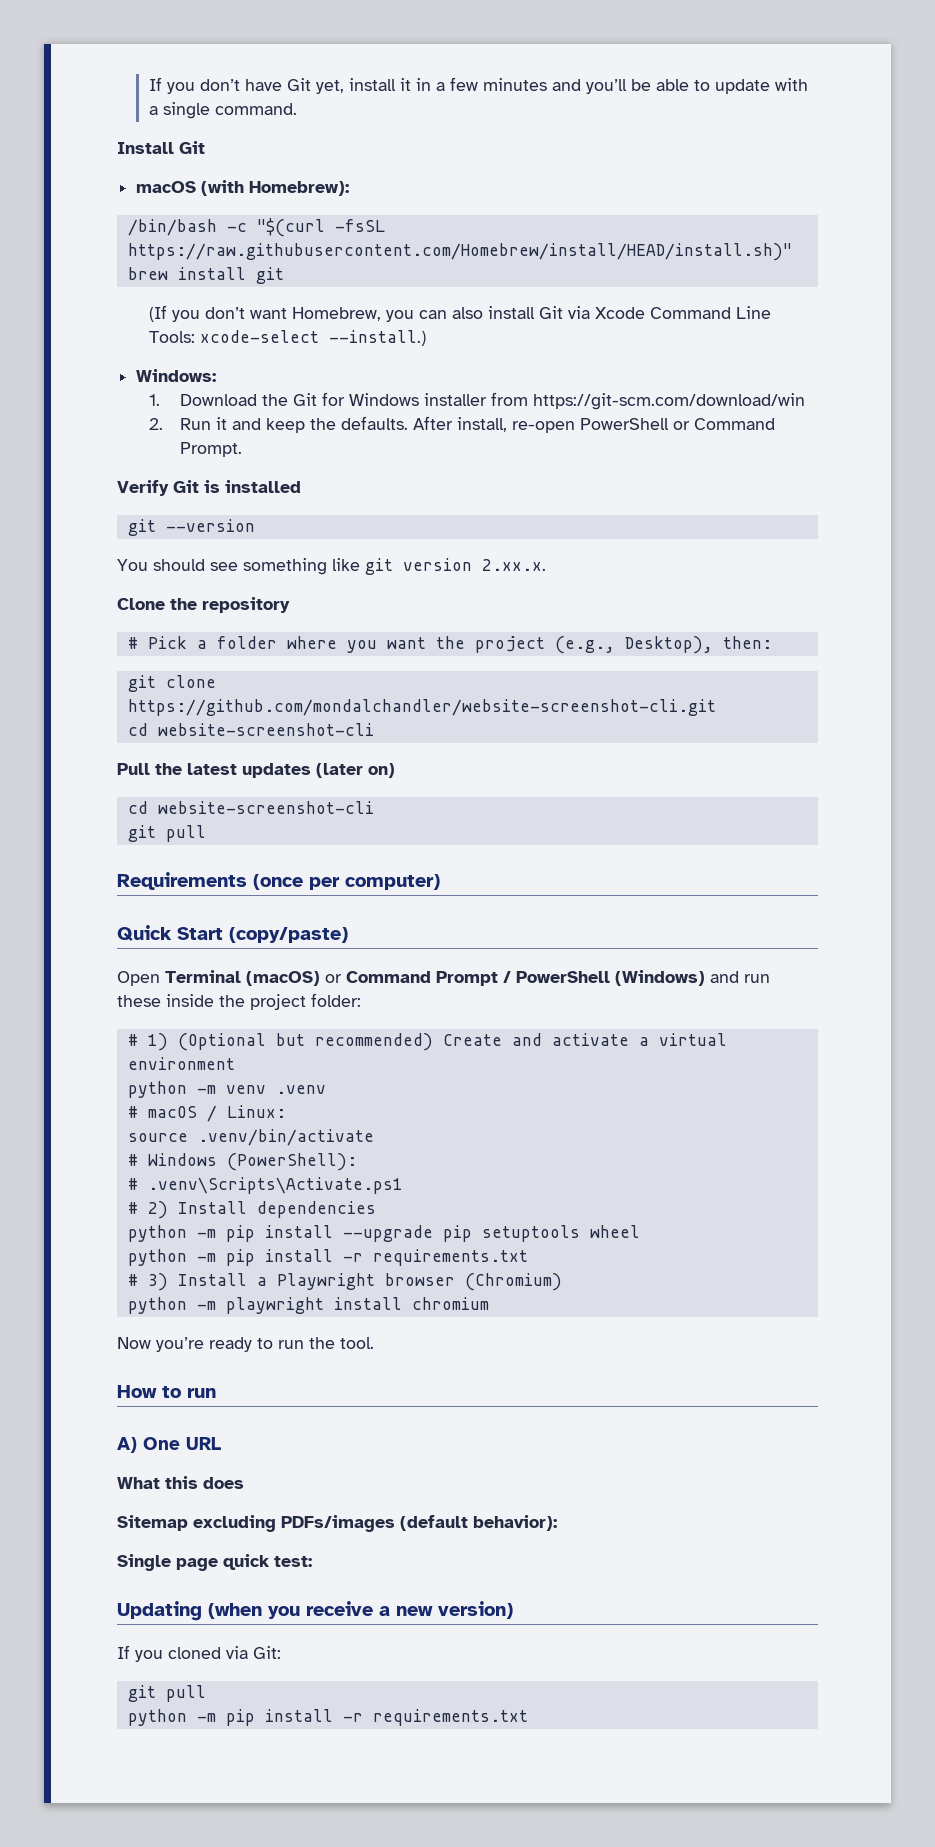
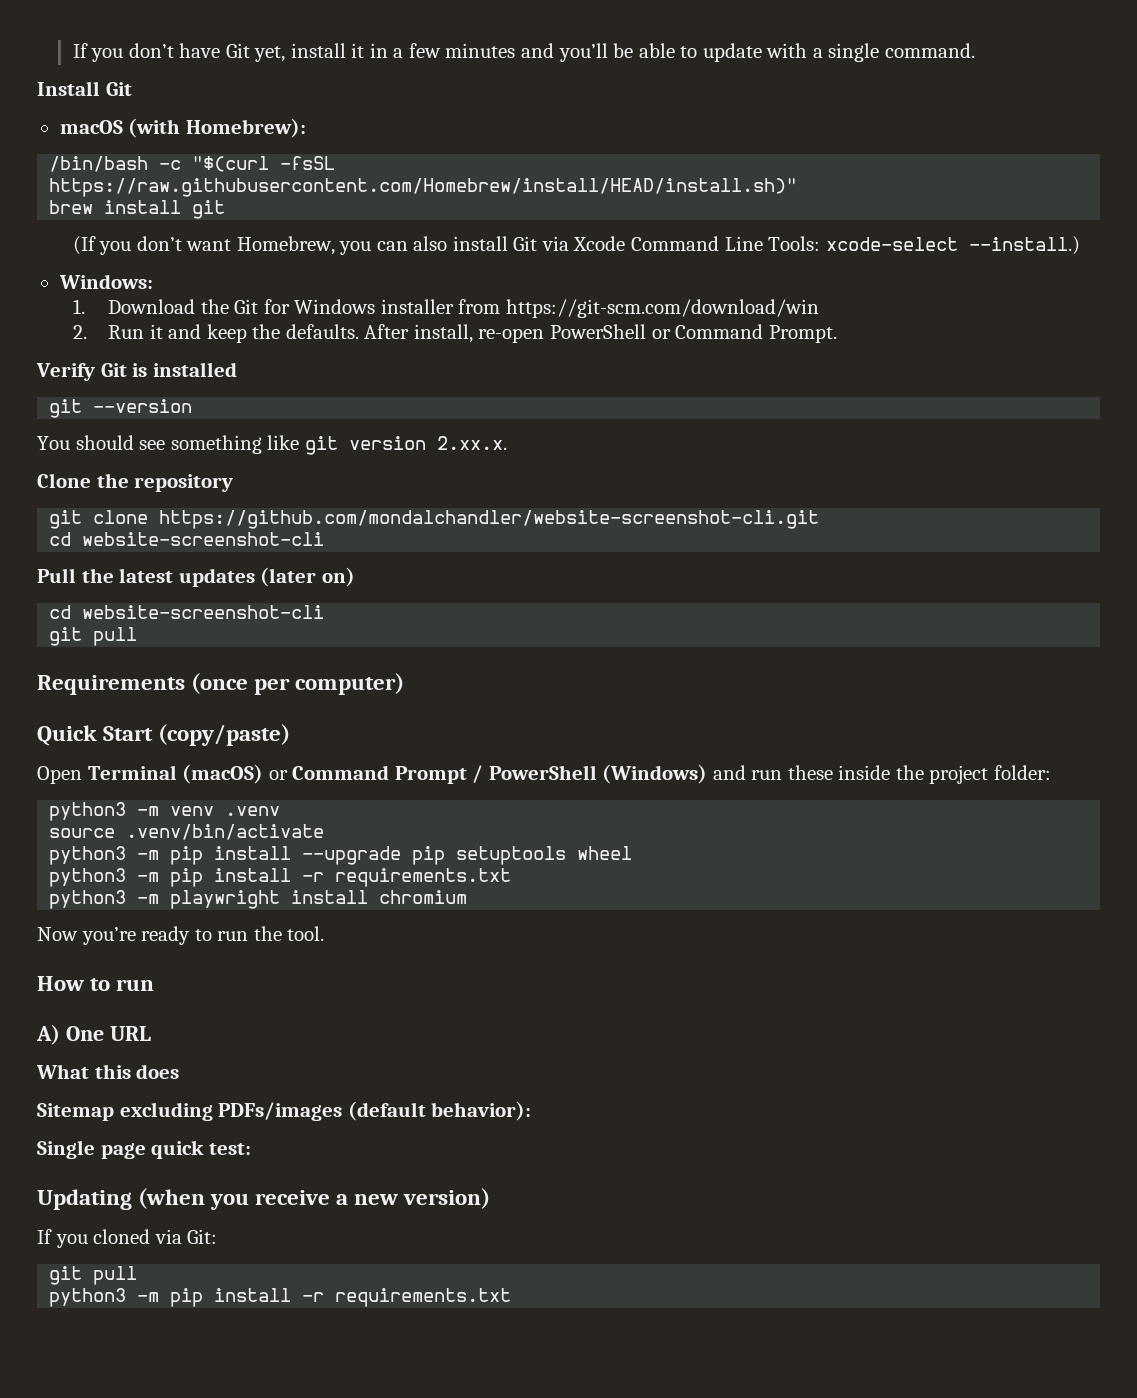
- # Pick a folder where you want the project (e.g., Desktop), then:
- # 1) (Optional but recommended) Create and activate a virtual environment
- python -m venv .venv
- # macOS / Linux:
+ python3 -m venv .venv
  source .venv/bin/activate
- # Windows (PowerShell):
- # .venv\Scripts\Activate.ps1
- # 2) Install dependencies
- python -m pip install --upgrade pip setuptools wheel
- python -m pip install -r requirements.txt
+ python3 -m pip install --upgrade pip setuptools wheel
+ python3 -m pip install -r requirements.txt
- # 3) Install a Playwright browser (Chromium)
- python -m playwright install chromium
+ python3 -m playwright install chromium
  If you cloned via Git:
  git pull
- python -m pip install -r requirements.txt
+ python3 -m pip install -r requirements.txt

